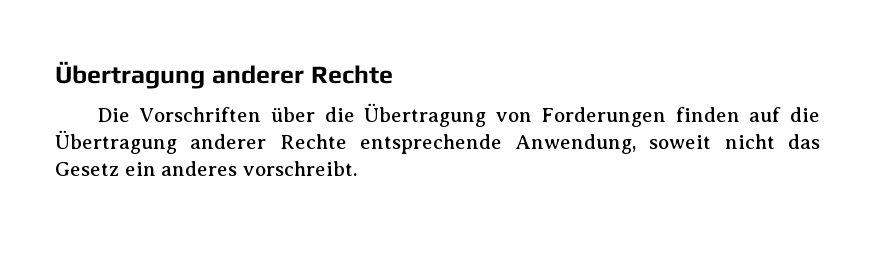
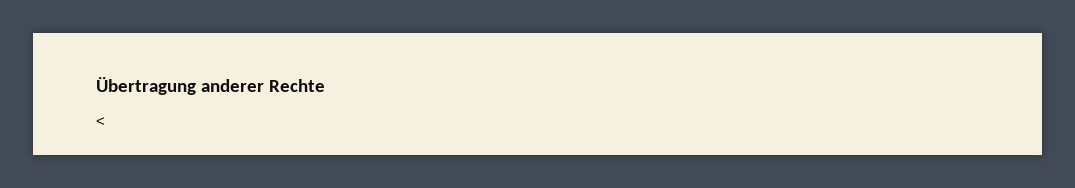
- Die Vorschriften über die Übertragung von Forderungen finden auf die Übertragung anderer Rechte entsprechende Anwendung, soweit nicht das Gesetz ein anderes vorschreibt.
+ <

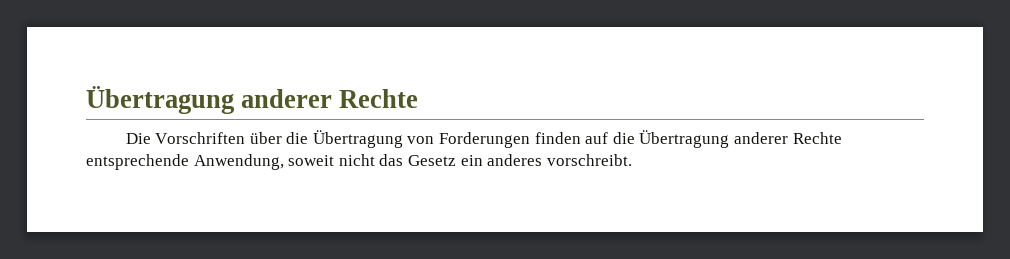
- <
+ Die Vorschriften über die Übertragung von Forderungen finden auf die Übertragung anderer Rechte entsprechende Anwendung, soweit nicht das Gesetz ein anderes vorschreibt.

